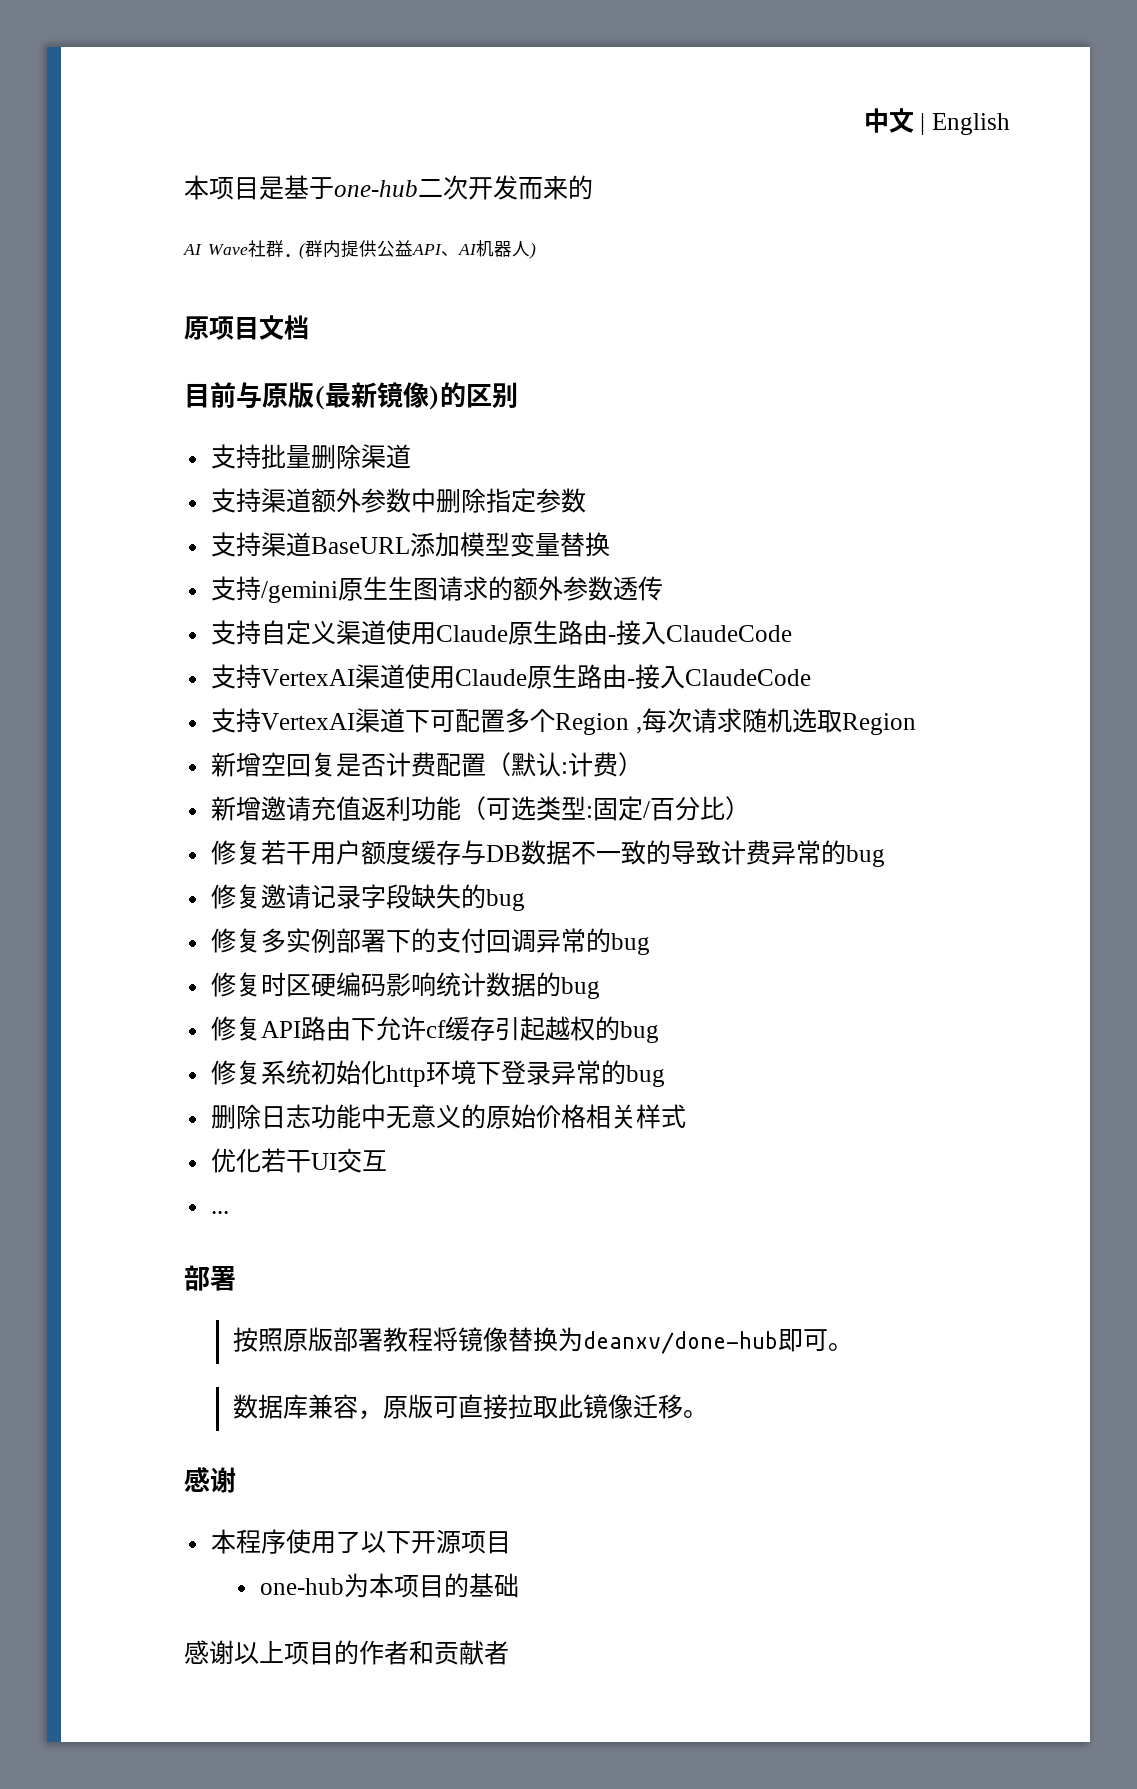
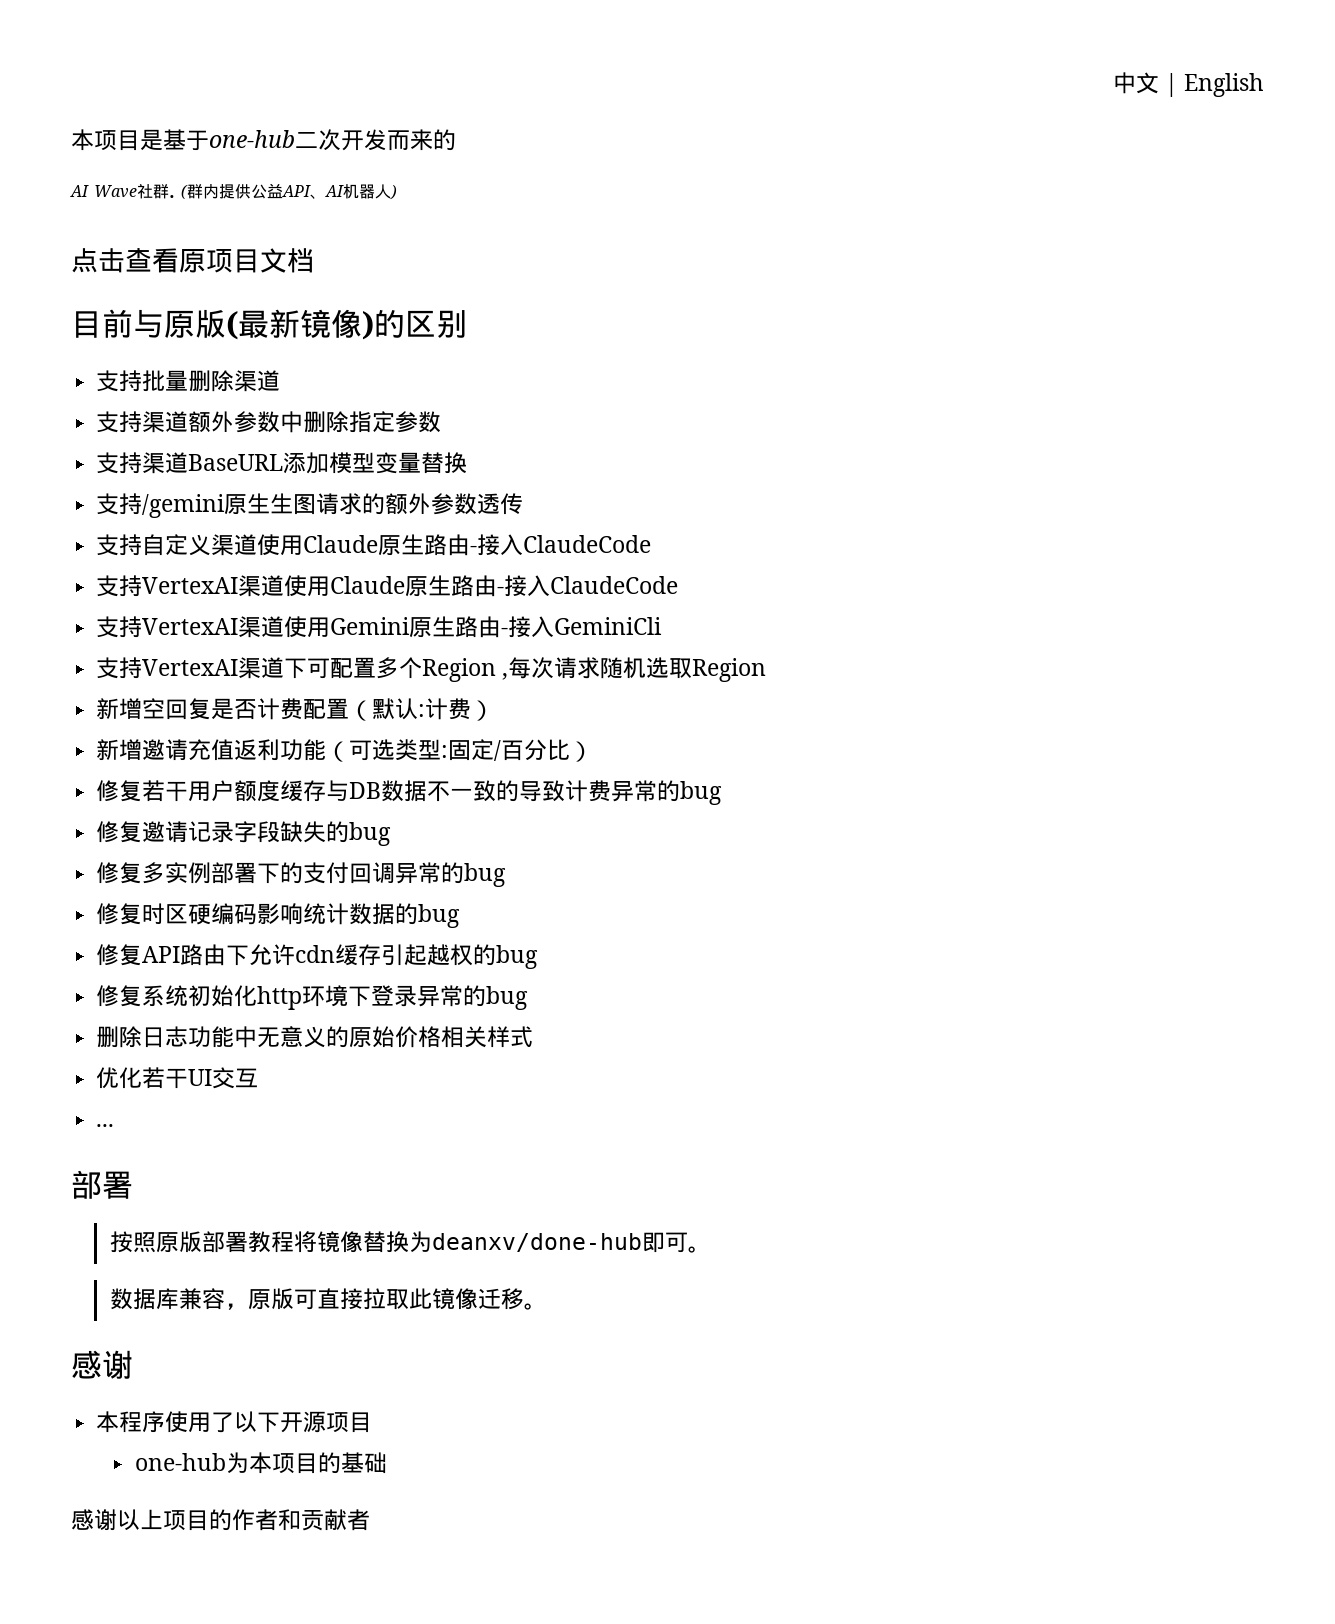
- 原项目文档
+ 点击查看原项目文档
+ 支持VertexAI渠道使用Gemini原生路由-接入GeminiCli
- 修复API路由下允许cf缓存引起越权的bug
+ 修复API路由下允许cdn缓存引起越权的bug

